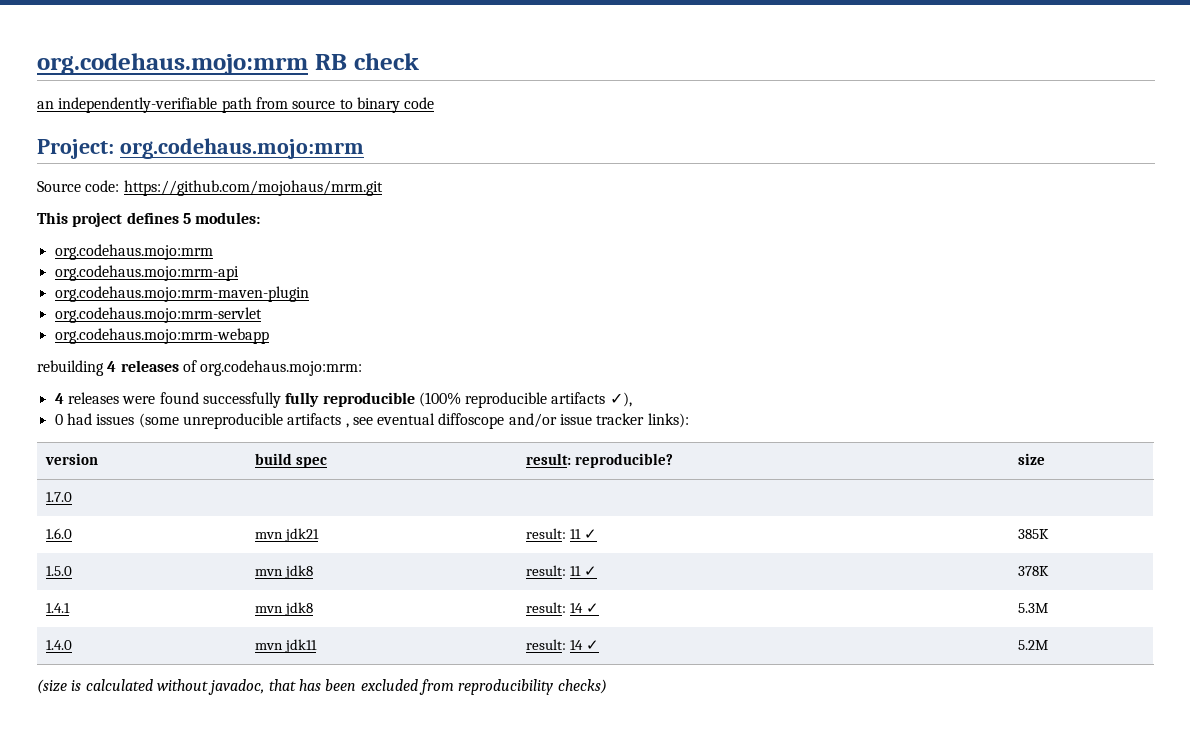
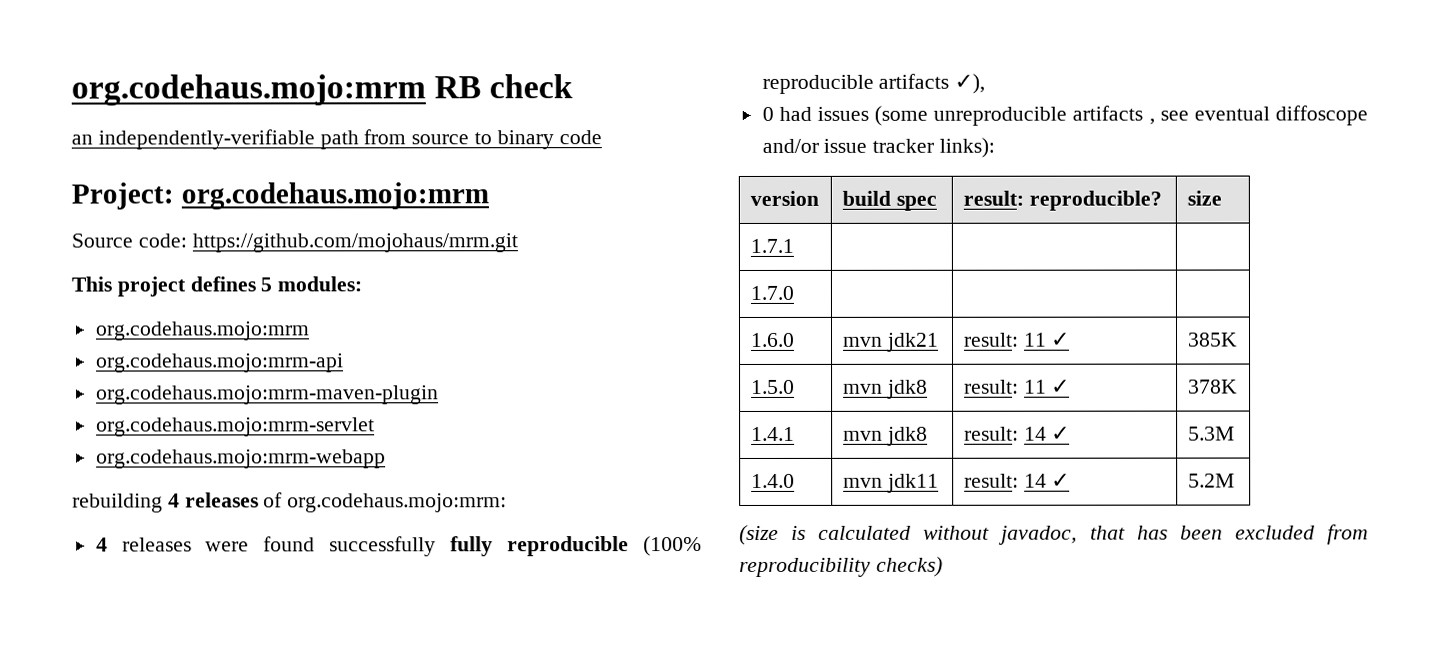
+ 1.7.1 | | |

